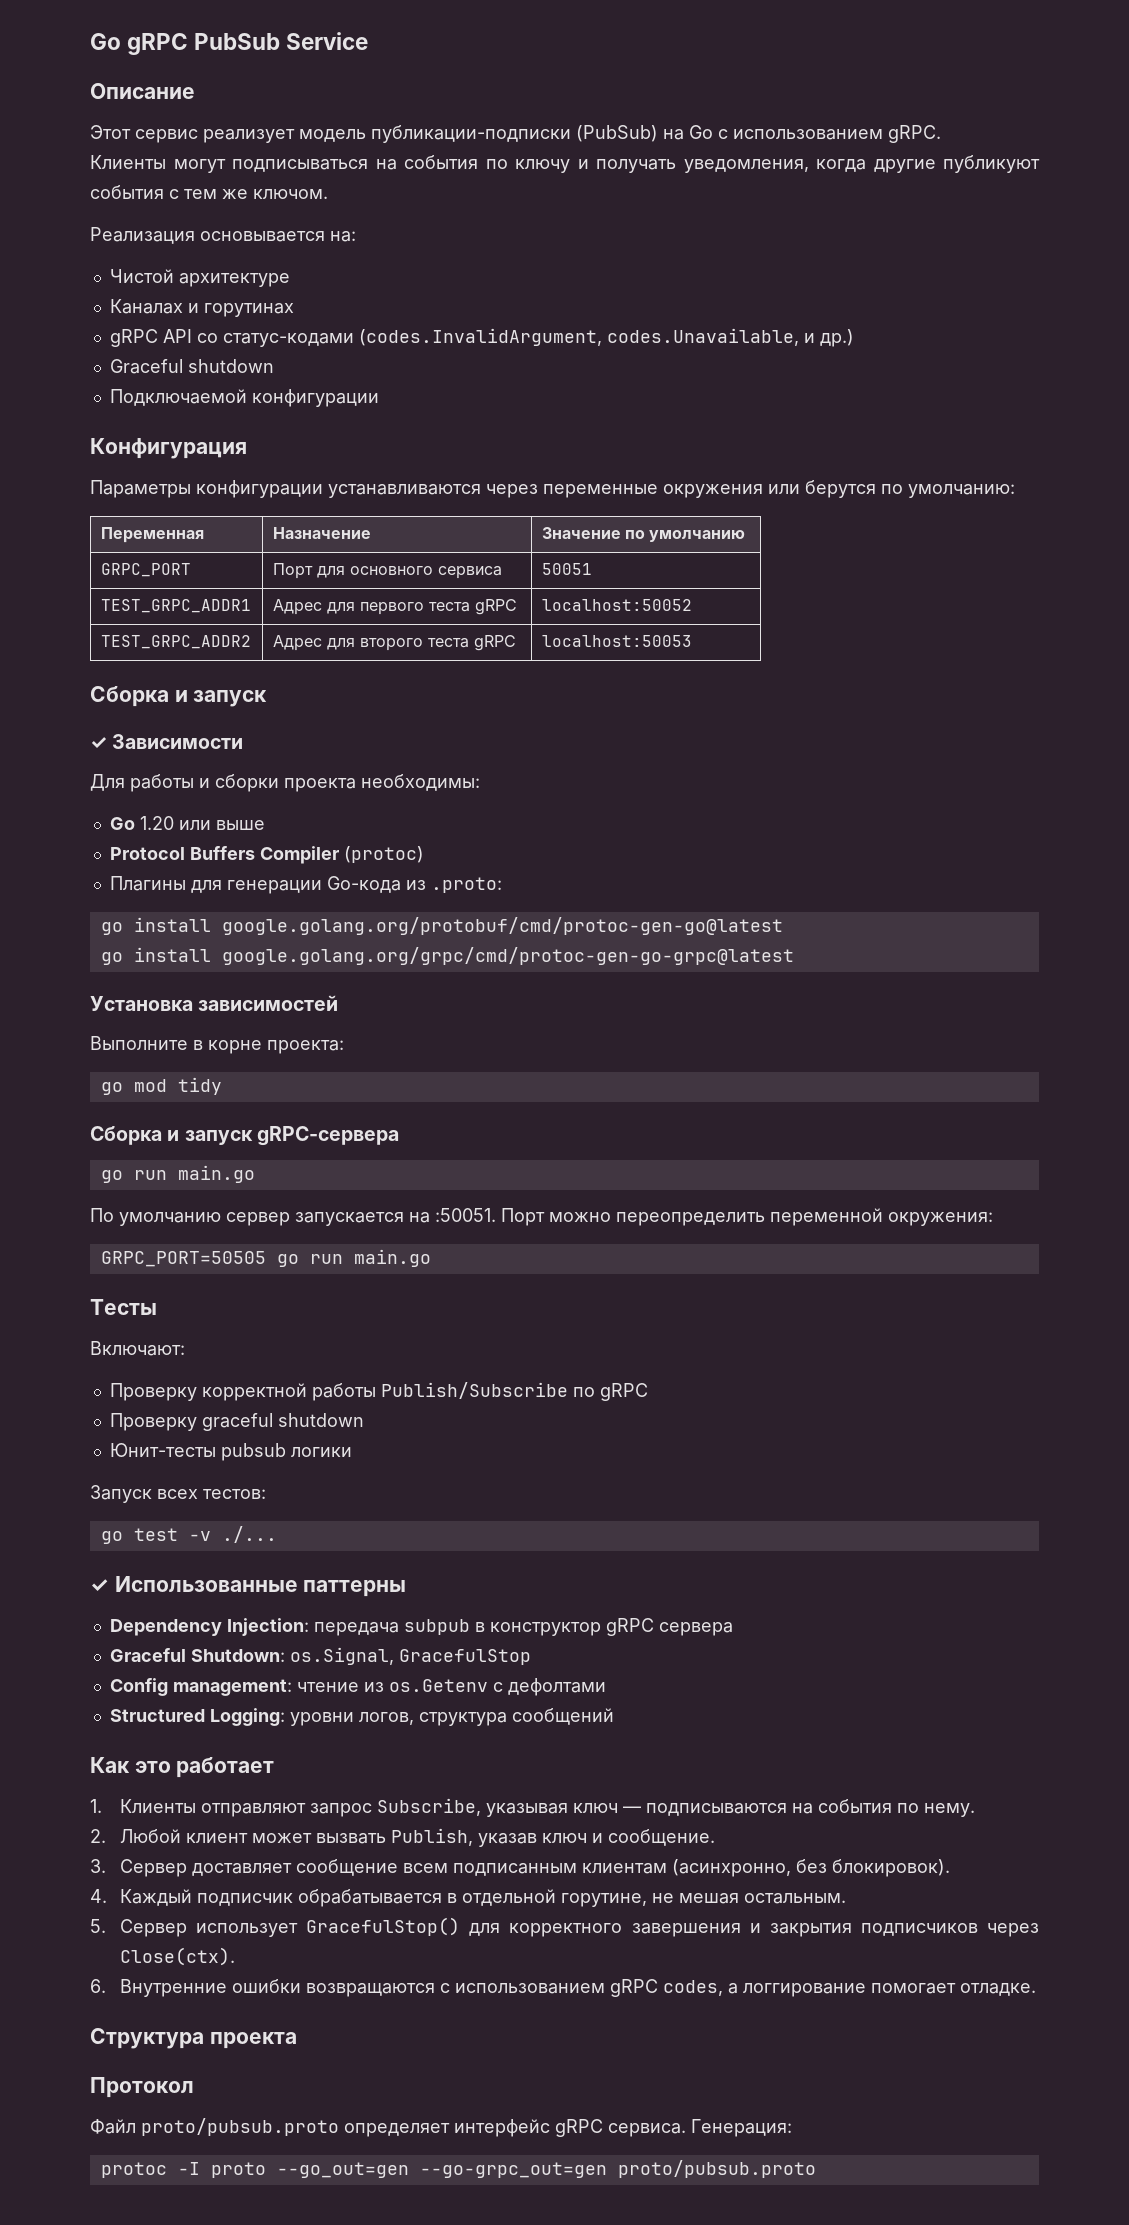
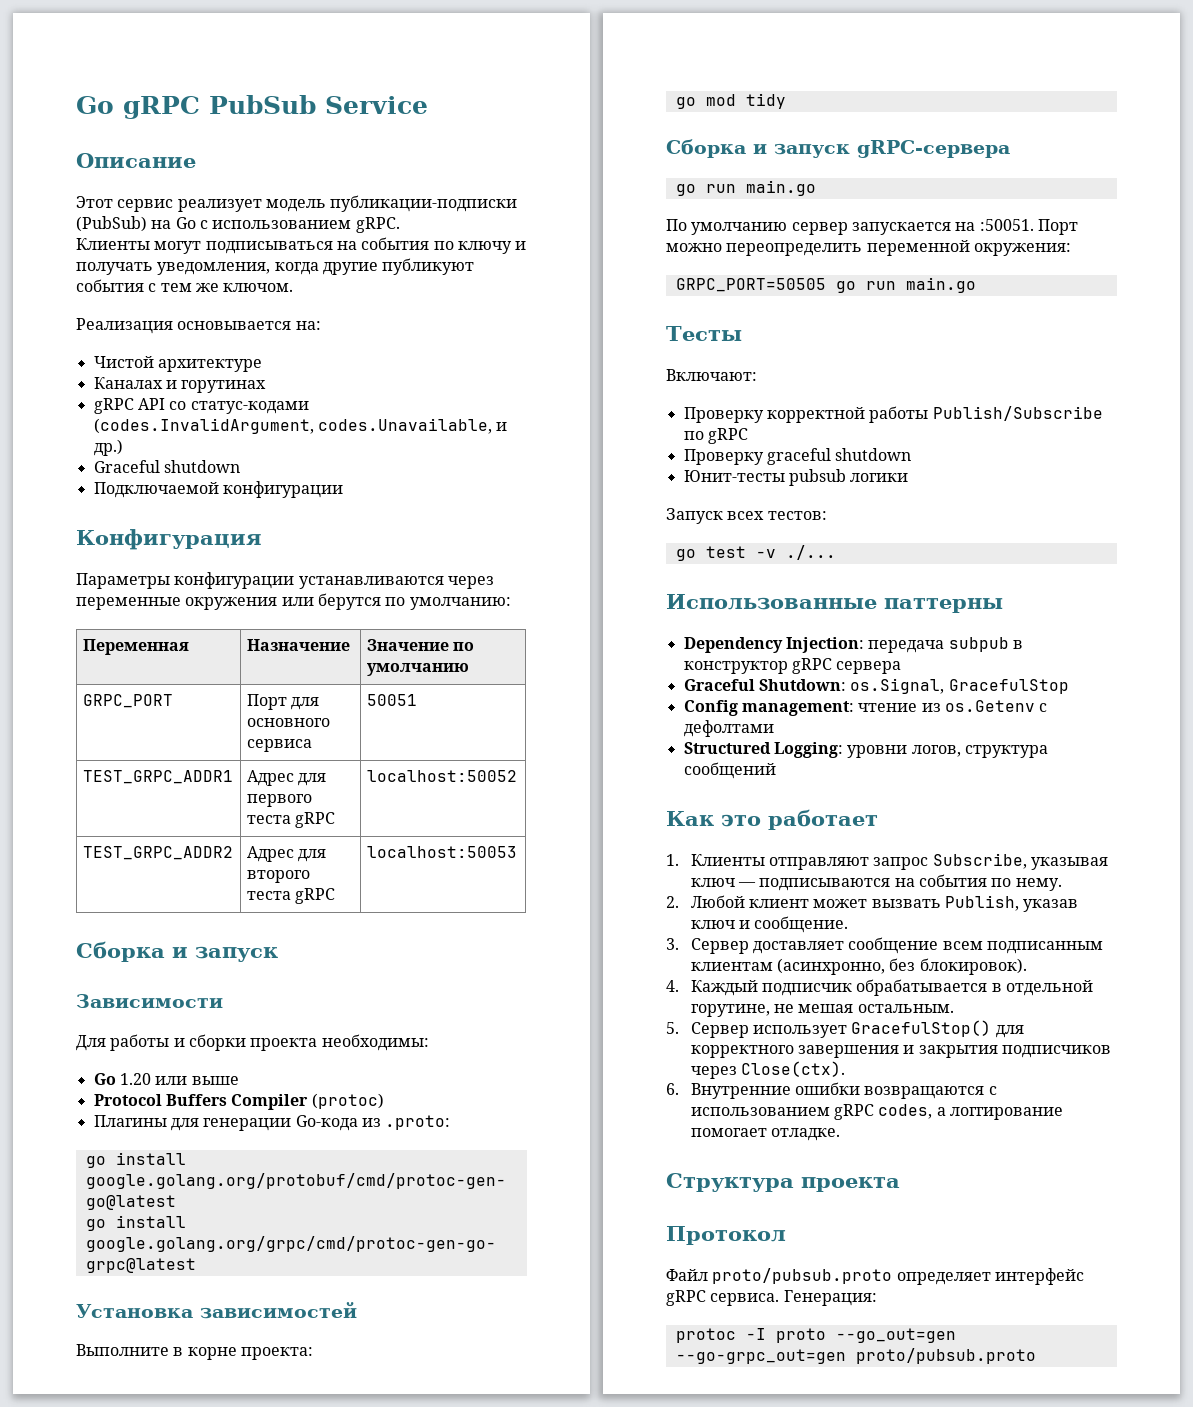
- ✓ Зависимости
+ Зависимости
- ✓ Использованные паттерны
+ Использованные паттерны

